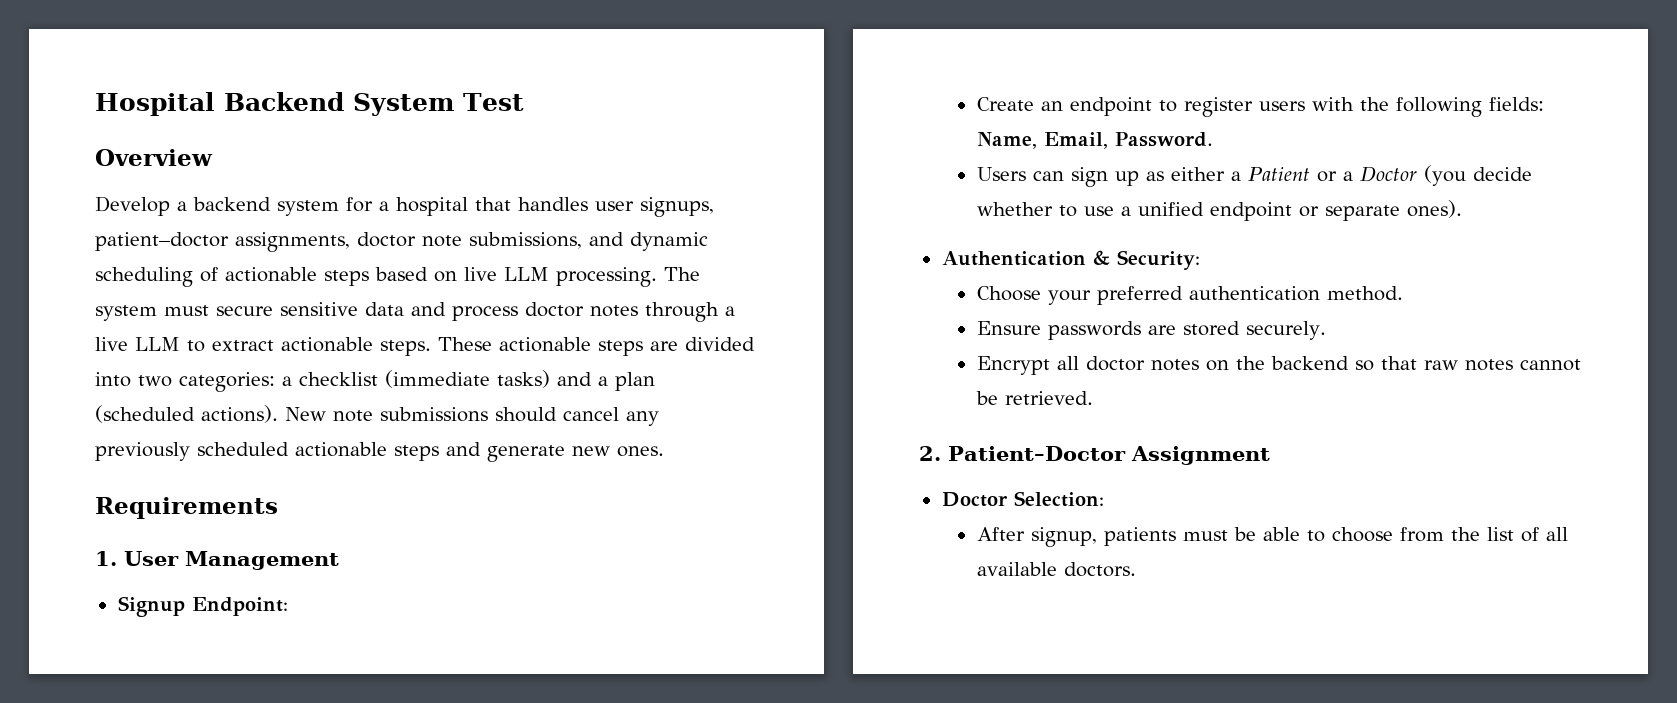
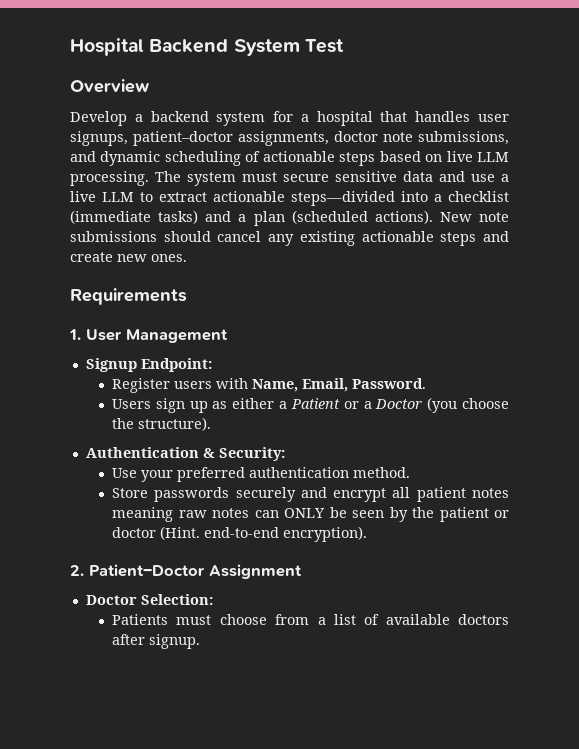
- The system must secure sensitive data and process doctor notes through a live LLM to extract actionable steps. These actionable steps are divided into two categories: a checklist (immediate tasks) and a plan (scheduled actions).
+ The system must secure sensitive data and use a live LLM to extract actionable steps—divided into a checklist (immediate tasks) and a plan (scheduled actions).
- New note submissions should cancel any previously scheduled actionable steps and generate new ones.
+ New note submissions should cancel any existing actionable steps and create new ones.
- Create an endpoint to register users with the following fields: Name, Email, Password.
+ Register users with Name, Email, Password.
- Users can sign up as either a Patient or a Doctor (you decide whether to use a unified endpoint or separate ones).
+ Users sign up as either a Patient or a Doctor (you choose the structure).
- Choose your preferred authentication method.
+ Use your preferred authentication method.
- Ensure passwords are stored securely.
- Encrypt all doctor notes on the backend so that raw notes cannot be retrieved.
+ Store passwords securely and encrypt all patient notes meaning raw notes can ONLY be seen by the patient or doctor (Hint. end-to-end encryption).
- After signup, patients must be able to choose from the list of all available doctors.
+ Patients must choose from a list of available doctors after signup.

